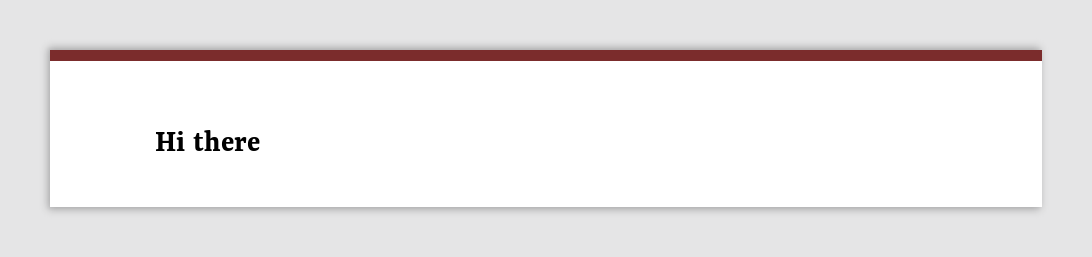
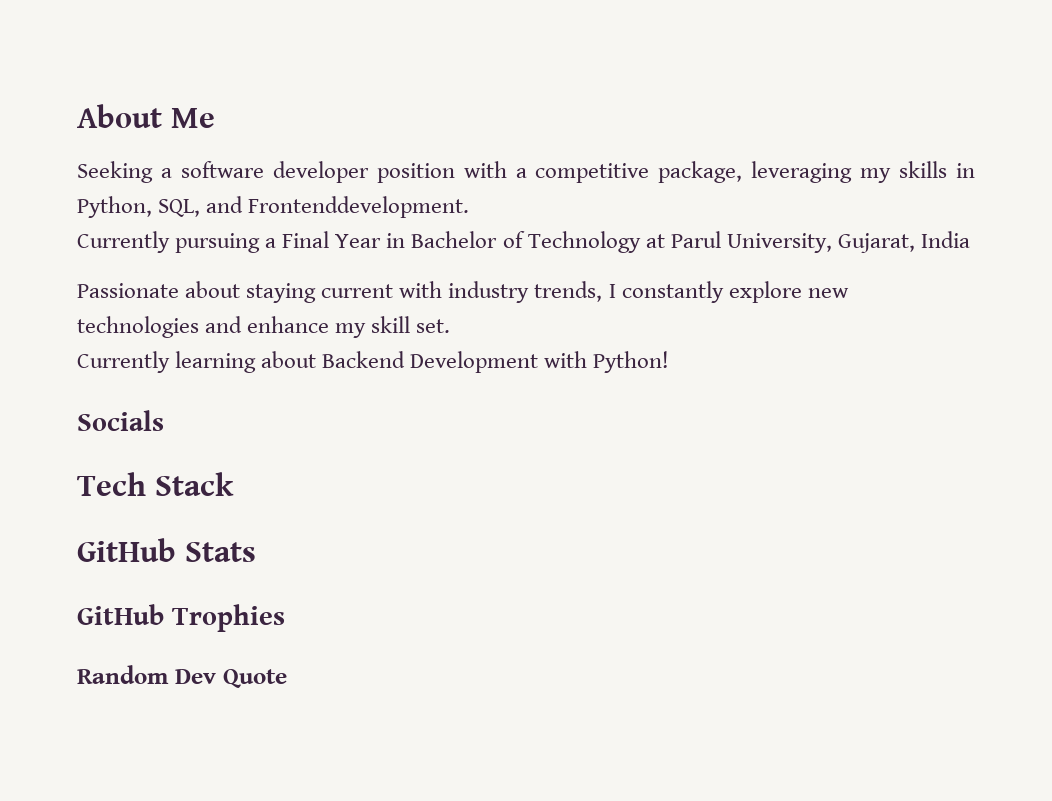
- Hi there
+ About Me
+ Seeking a software developer position with a competitive package, leveraging my skills in Python, SQL, and Frontenddevelopment.
+ Currently pursuing a Final Year in Bachelor of Technology at Parul University, Gujarat, India
+ Passionate about staying current with industry trends, I constantly explore new technologies and enhance my skill set.
+ Currently learning about Backend Development with Python!
+ Socials
+ Tech Stack
+ GitHub Stats
+ GitHub Trophies
+ Random Dev Quote

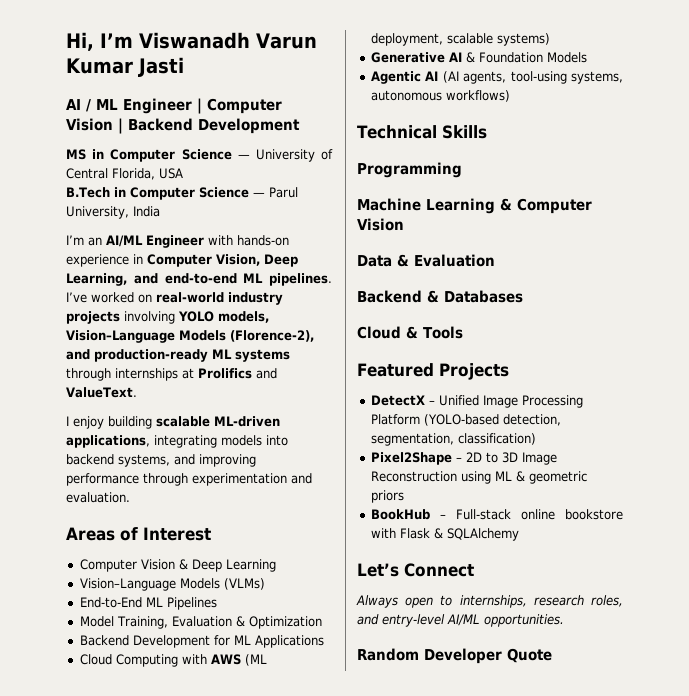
- About Me
- Seeking a software developer position with a competitive package, leveraging my skills in Python, SQL, and Frontenddevelopment.
- Currently pursuing a Final Year in Bachelor of Technology at Parul University, Gujarat, India
+ Hi, I’m Viswanadh Varun Kumar Jasti
+ AI / ML Engineer | Computer Vision | Backend Development
+ MS in Computer Science — University of Central Florida, USA
+ B.Tech in Computer Science — Parul University, India
- Passionate about staying current with industry trends, I constantly explore new technologies and enhance my skill set.
- Currently learning about Backend Development with Python!
- Socials
- Tech Stack
- GitHub Stats
- GitHub Trophies
+ I’m an AI/ML Engineer with hands-on experience in Computer Vision, Deep Learning, and end-to-end ML pipelines. I’ve worked on real-world industry projects involving YOLO models, Vision–Language Models (Florence-2), and production-ready ML systems through internships at Prolifics and ValueText.
+ I enjoy building scalable ML-driven applications, integrating models into backend systems, and improving performance through experimentation and evaluation.
+ Areas of Interest
+ Computer Vision & Deep Learning
+ Vision–Language Models (VLMs)
+ End-to-End ML Pipelines
+ Model Training, Evaluation & Optimization
+ Backend Development for ML Applications
+ Cloud Computing with AWS (ML deployment, scalable systems)
+ Generative AI & Foundation Models
+ Agentic AI (AI agents, tool-using systems, autonomous workflows)
+ Technical Skills
+ Programming
+ Machine Learning & Computer Vision
+ Data & Evaluation
+ Backend & Databases
+ Cloud & Tools
+ Featured Projects
+ DetectX – Unified Image Processing Platform (YOLO-based detection, segmentation, classification)
+ Pixel2Shape – 2D to 3D Image Reconstruction using ML & geometric priors
+ BookHub – Full-stack online bookstore with Flask & SQLAlchemy
+ Let’s Connect
+ Always open to internships, research roles, and entry-level AI/ML opportunities.
- Random Dev Quote
+ Random Developer Quote

